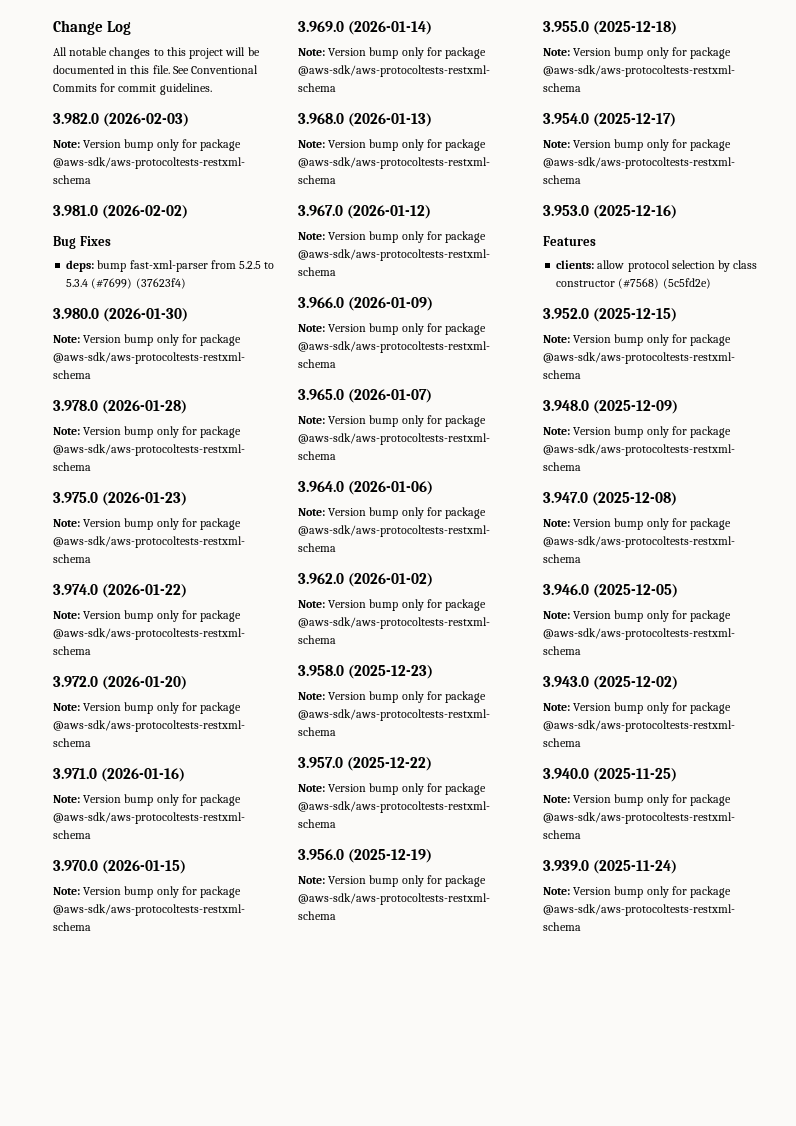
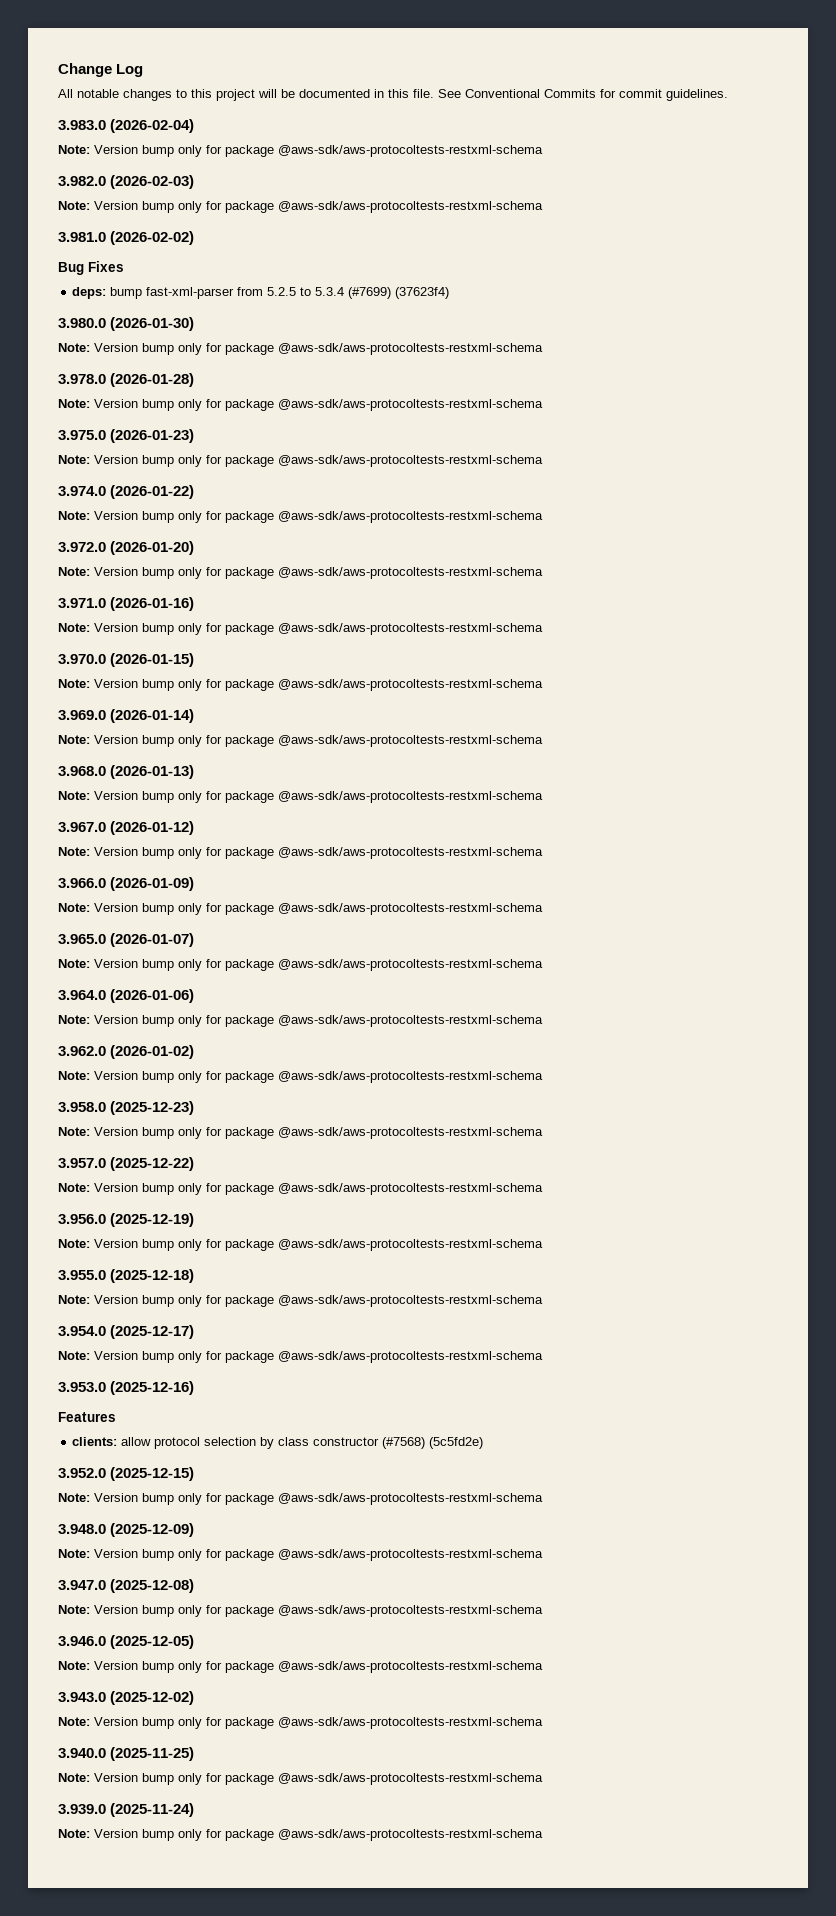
+ 3.983.0 (2026-02-04)
+ Note: Version bump only for package @aws-sdk/aws-protocoltests-restxml-schema

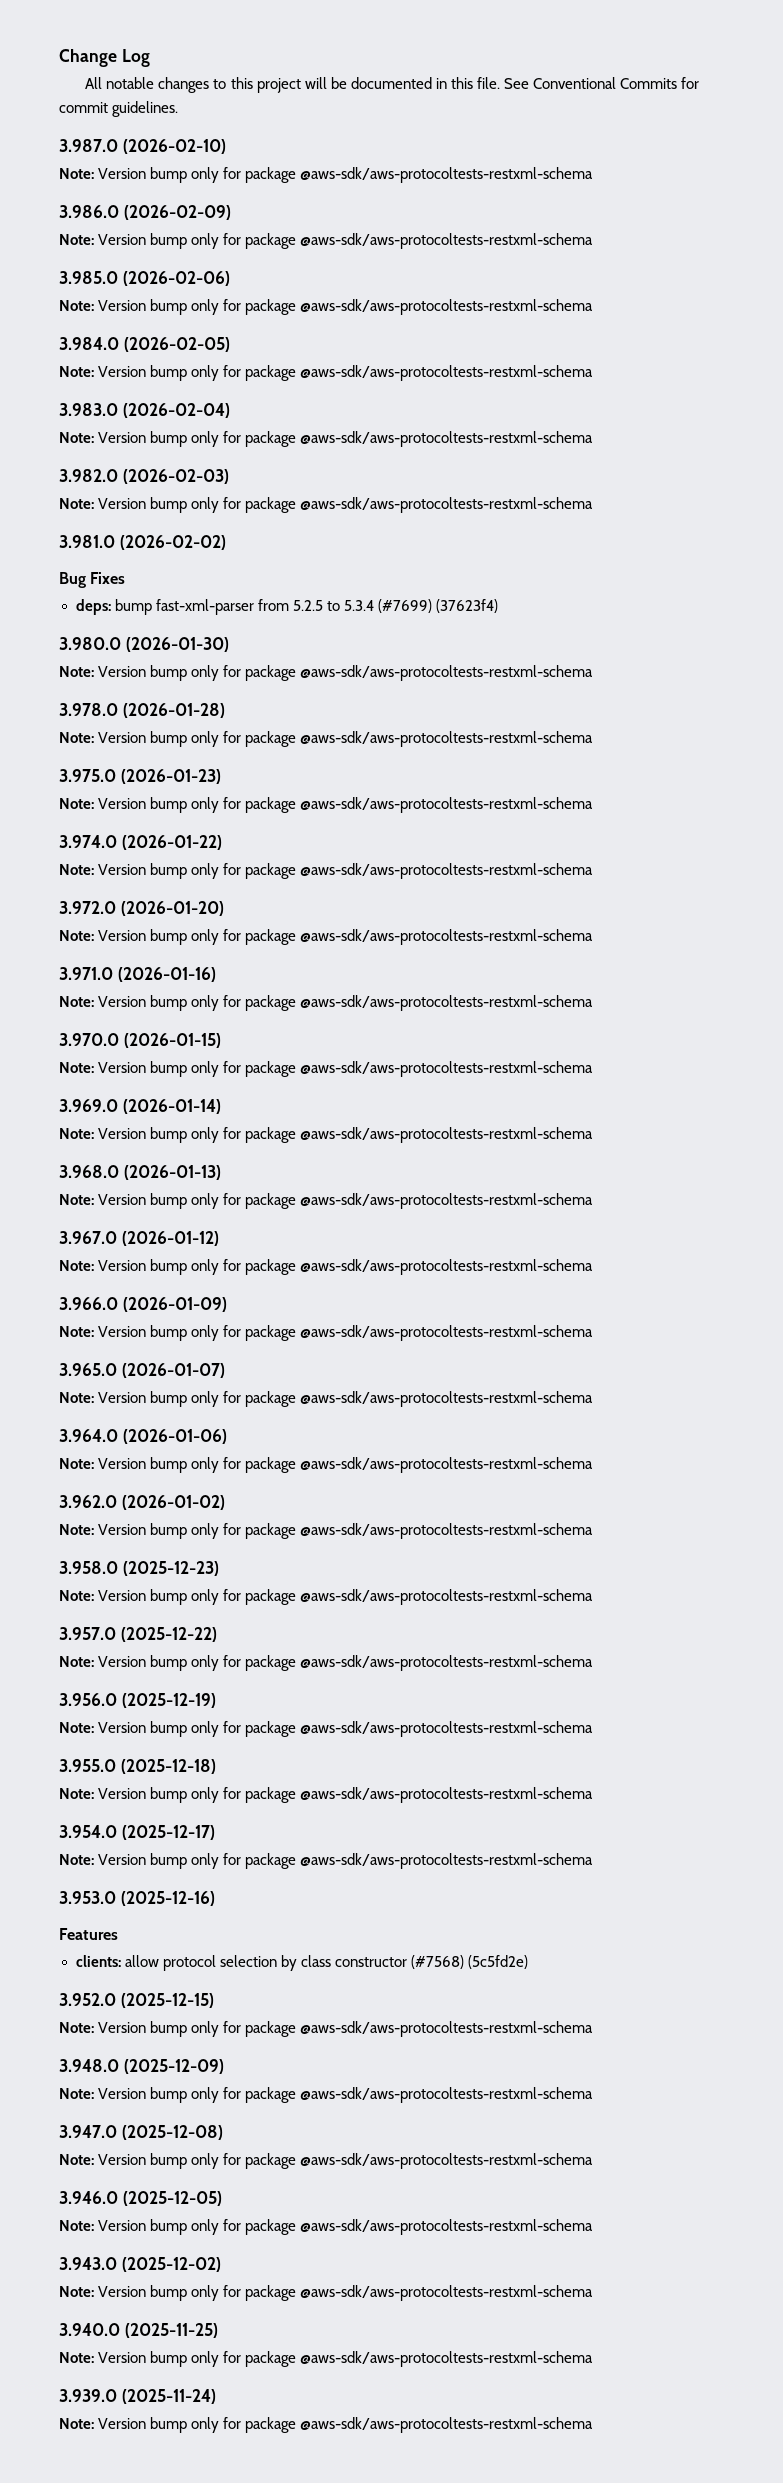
+ 3.987.0 (2026-02-10)
+ Note: Version bump only for package @aws-sdk/aws-protocoltests-restxml-schema
+ 3.986.0 (2026-02-09)
+ Note: Version bump only for package @aws-sdk/aws-protocoltests-restxml-schema
+ 3.985.0 (2026-02-06)
+ Note: Version bump only for package @aws-sdk/aws-protocoltests-restxml-schema
+ 3.984.0 (2026-02-05)
+ Note: Version bump only for package @aws-sdk/aws-protocoltests-restxml-schema

